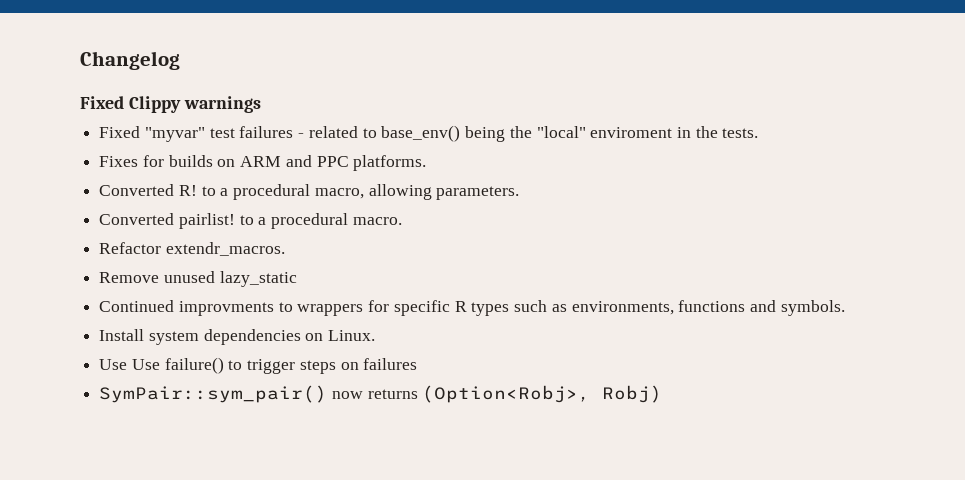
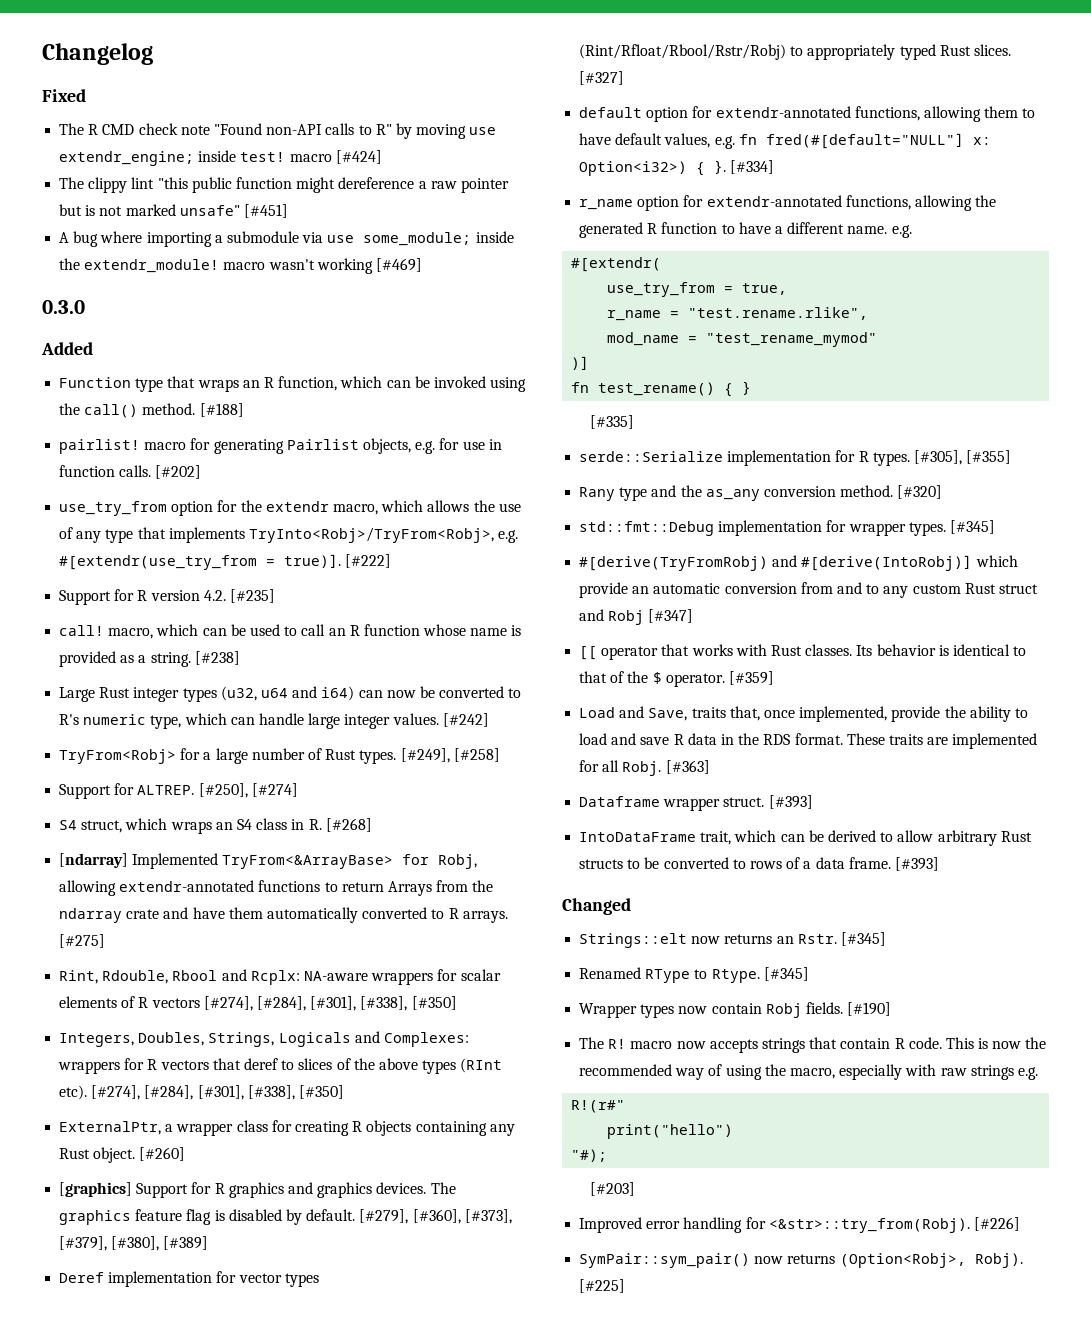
- Fixed Clippy warnings
- Fixed "myvar" test failures - related to base_env() being the "local" enviroment in the tests.
- Fixes for builds on ARM and PPC platforms.
- Converted R! to a procedural macro, allowing parameters.
- Converted pairlist! to a procedural macro.
- Refactor extendr_macros.
- Remove unused lazy_static
- Continued improvments to wrappers for specific R types such as environments, functions and symbols.
- Install system dependencies on Linux.
- Use Use failure() to trigger steps on failures
+ Fixed
+ The R CMD check note "Found non-API calls to R" by moving use extendr_engine; inside test! macro [#424]
+ The clippy lint "this public function might dereference a raw pointer but is not marked unsafe" [#451]
+ A bug where importing a submodule via use some_module; inside the extendr_module! macro wasn't working [#469]
+ 0.3.0
+ Added
+ Function type that wraps an R function, which can be invoked using the call() method. [#188]
+ pairlist! macro for generating Pairlist objects, e.g. for use in function calls. [#202]
+ use_try_from option for the extendr macro, which allows the use of any type that implements TryInto<Robj>/TryFrom<Robj>, e.g. #[extendr(use_try_from = true)]. [#222]
+ Support for R version 4.2. [#235]
+ call! macro, which can be used to call an R function whose name is provided as a string. [#238]
+ Large Rust integer types (u32, u64 and i64) can now be converted to R's numeric type, which can handle large integer values. [#242]
+ TryFrom<Robj> for a large number of Rust types. [#249], [#258]
+ Support for ALTREP. [#250], [#274]
+ S4 struct, which wraps an S4 class in R. [#268]
+ [ndarray] Implemented TryFrom<&ArrayBase> for Robj, allowing extendr-annotated functions to return Arrays from the ndarray crate and have them automatically converted to R arrays. [#275]
+ Rint, Rdouble, Rbool and Rcplx: NA-aware wrappers for scalar elements of R vectors [#274], [#284], [#301], [#338], [#350]
+ Integers, Doubles, Strings, Logicals and Complexes: wrappers for R vectors that deref to slices of the above types (RInt etc). [#274], [#284], [#301], [#338], [#350]
+ ExternalPtr, a wrapper class for creating R objects containing any Rust object. [#260]
+ [graphics] Support for R graphics and graphics devices. The graphics feature flag is disabled by default. [#279], [#360], [#373], [#379], [#380], [#389]
+ Deref implementation for vector types (Rint/Rfloat/Rbool/Rstr/Robj) to appropriately typed Rust slices. [#327]
+ default option for extendr-annotated functions, allowing them to have default values, e.g. fn fred(#[default="NULL"] x: Option<i32>) { }. [#334]
+ r_name option for extendr-annotated functions, allowing the generated R function to have a different name. e.g.
+ #[extendr(
+ use_try_from = true,
+ r_name = "test.rename.rlike",
+ mod_name = "test_rename_mymod"
+ )]
+ fn test_rename() { }
+ [#335]
+ serde::Serialize implementation for R types. [#305], [#355]
+ Rany type and the as_any conversion method. [#320]
+ std::fmt::Debug implementation for wrapper types. [#345]
+ #[derive(TryFromRobj) and #[derive(IntoRobj)] which provide an automatic conversion from and to any custom Rust struct and Robj [#347]
+ [[ operator that works with Rust classes. Its behavior is identical to that of the $ operator. [#359]
+ Load and Save, traits that, once implemented, provide the ability to load and save R data in the RDS format. These traits are implemented for all Robj. [#363]
+ Dataframe wrapper struct. [#393]
+ IntoDataFrame trait, which can be derived to allow arbitrary Rust structs to be converted to rows of a data frame. [#393]
+ Changed
+ Strings::elt now returns an Rstr. [#345]
+ Renamed RType to Rtype. [#345]
+ Wrapper types now contain Robj fields. [#190]
+ The R! macro now accepts strings that contain R code. This is now the recommended way of using the macro, especially with raw strings e.g.
+ R!(r#"
+ print("hello")
+ "#);
+ [#203]
+ Improved error handling for <&str>::try_from(Robj). [#226]
- SymPair::sym_pair() now returns (Option<Robj>, Robj)
+ SymPair::sym_pair() now returns (Option<Robj>, Robj). [#225]

